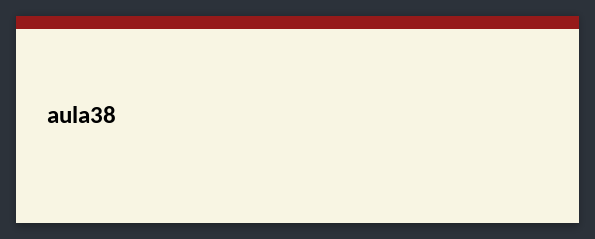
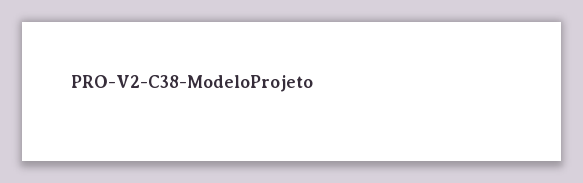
- aula38
+ PRO-V2-C38-ModeloProjeto

